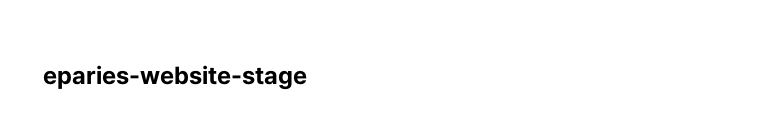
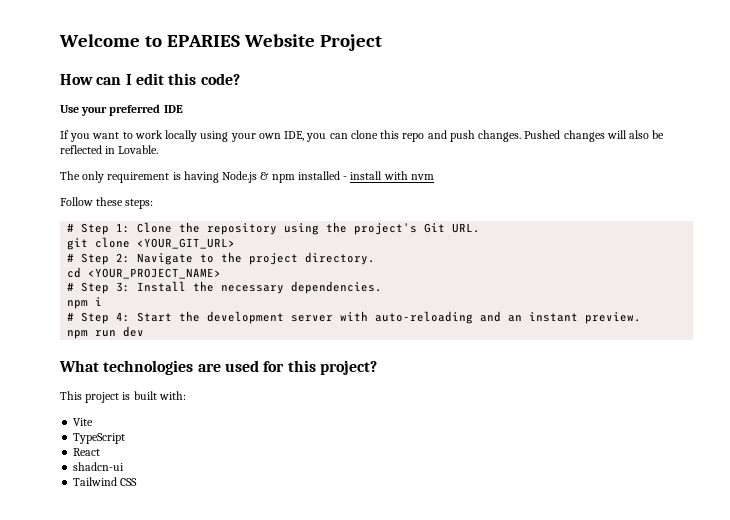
- eparies-website-stage
+ Welcome to EPARIES Website Project
+ How can I edit this code?
+ Use your preferred IDE
+ If you want to work locally using your own IDE, you can clone this repo and push changes. Pushed changes will also be reflected in Lovable.
+ The only requirement is having Node.js & npm installed - install with nvm
+ Follow these steps:
+ # Step 1: Clone the repository using the project's Git URL.
+ git clone <YOUR_GIT_URL>
+ # Step 2: Navigate to the project directory.
+ cd <YOUR_PROJECT_NAME>
+ # Step 3: Install the necessary dependencies.
+ npm i
+ # Step 4: Start the development server with auto-reloading and an instant preview.
+ npm run dev
+ What technologies are used for this project?
+ This project is built with:
+ Vite
+ TypeScript
+ React
+ shadcn-ui
+ Tailwind CSS

